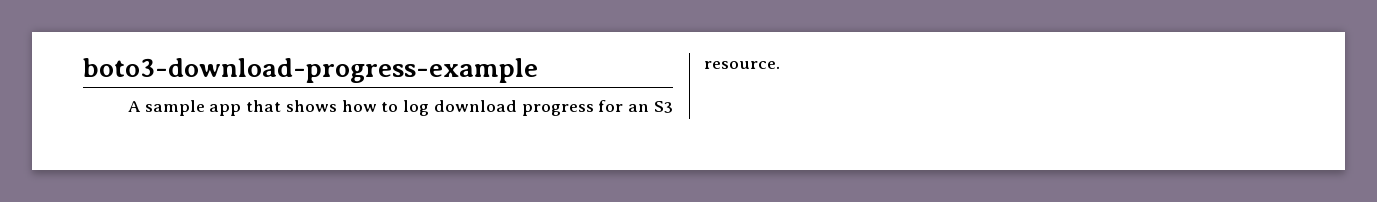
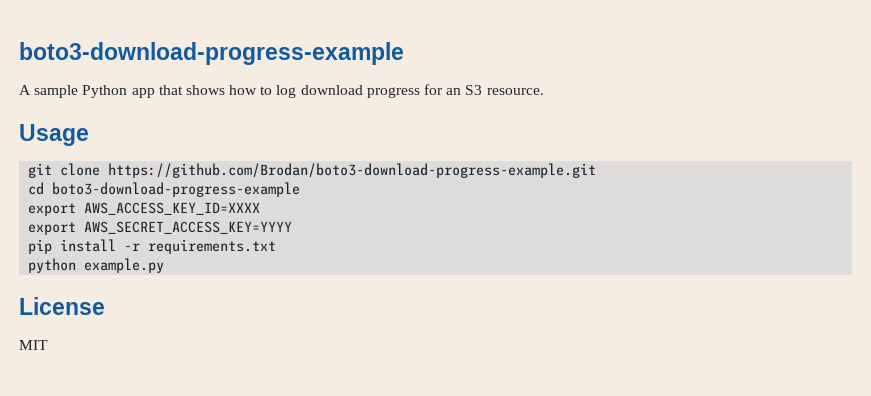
- A sample app that shows how to log download progress for an S3 resource.
+ A sample Python app that shows how to log download progress for an S3 resource.
+ Usage
+ git clone https://github.com/Brodan/boto3-download-progress-example.git
+ cd boto3-download-progress-example
+ export AWS_ACCESS_KEY_ID=XXXX
+ export AWS_SECRET_ACCESS_KEY=YYYY
+ pip install -r requirements.txt
+ python example.py
+ License
+ MIT

